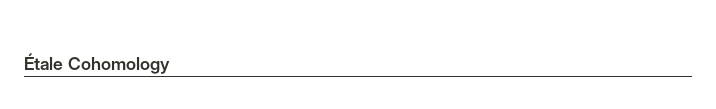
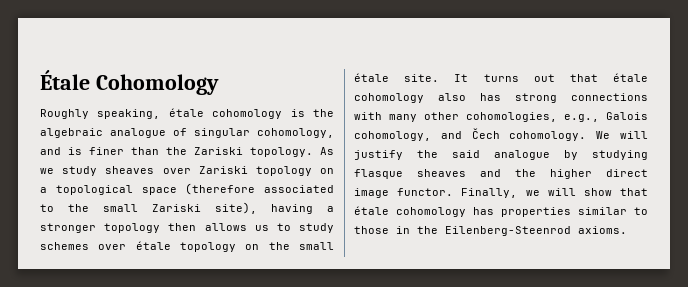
+ Roughly speaking, étale cohomology is the algebraic analogue of singular cohomology, and is finer than the Zariski topology. As we study sheaves over Zariski topology on a topological space (therefore associated to the small Zariski site), having a stronger topology then allows us to study schemes over étale topology on the small étale site. It turns out that étale cohomology also has strong connections with many other cohomologies, e.g., Galois cohomology, and Čech cohomology. We will justify the said analogue by studying flasque sheaves and the higher direct image functor. Finally, we will show that étale cohomology has properties similar to those in the Eilenberg-Steenrod axioms.

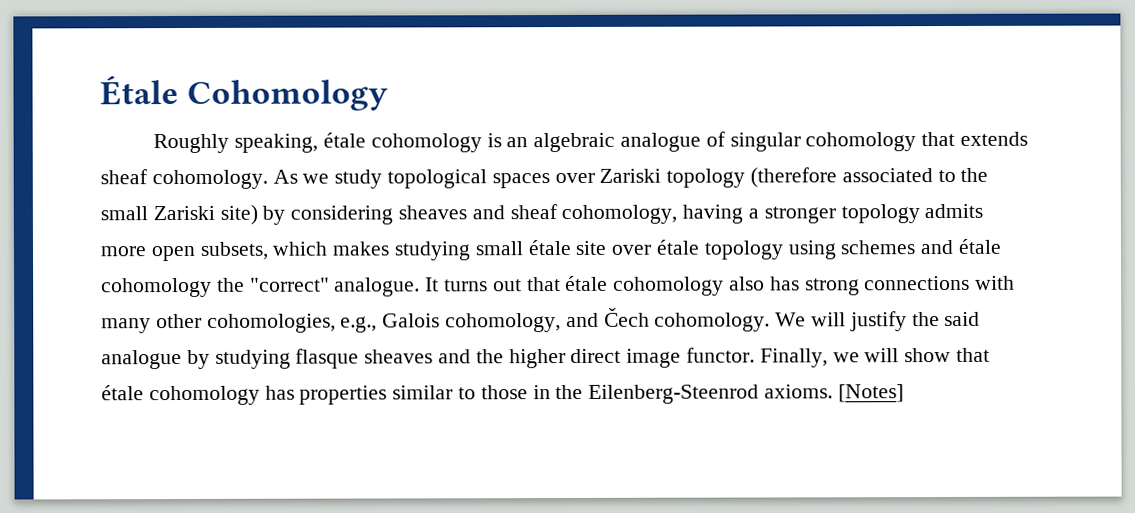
- Roughly speaking, étale cohomology is the algebraic analogue of singular cohomology, and is finer than the Zariski topology.
+ Roughly speaking, étale cohomology is an algebraic analogue of singular cohomology that extends sheaf cohomology.
- As we study sheaves over Zariski topology on a topological space (therefore associated to the small Zariski site), having a stronger topology then allows us to study schemes over étale topology on the small étale site.
+ As we study topological spaces over Zariski topology (therefore associated to the small Zariski site) by considering sheaves and sheaf cohomology, having a stronger topology admits more open subsets, which makes studying small étale site over étale topology using schemes and étale cohomology the "correct" analogue.
+ [Notes]

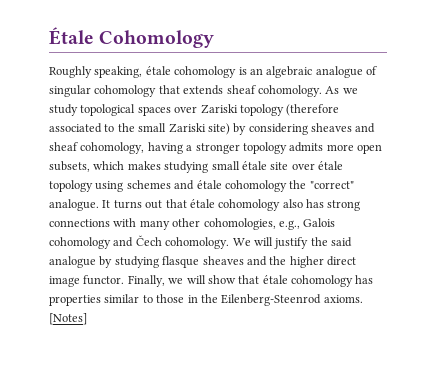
- It turns out that étale cohomology also has strong connections with many other cohomologies, e.g., Galois cohomology, and Čech cohomology.
+ It turns out that étale cohomology also has strong connections with many other cohomologies, e.g., Galois cohomology and Čech cohomology.

